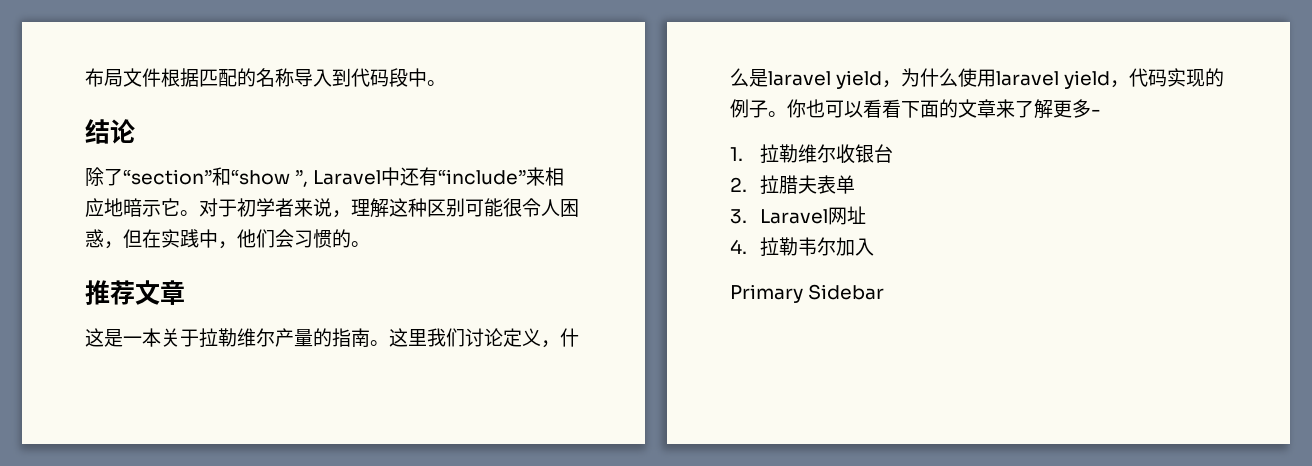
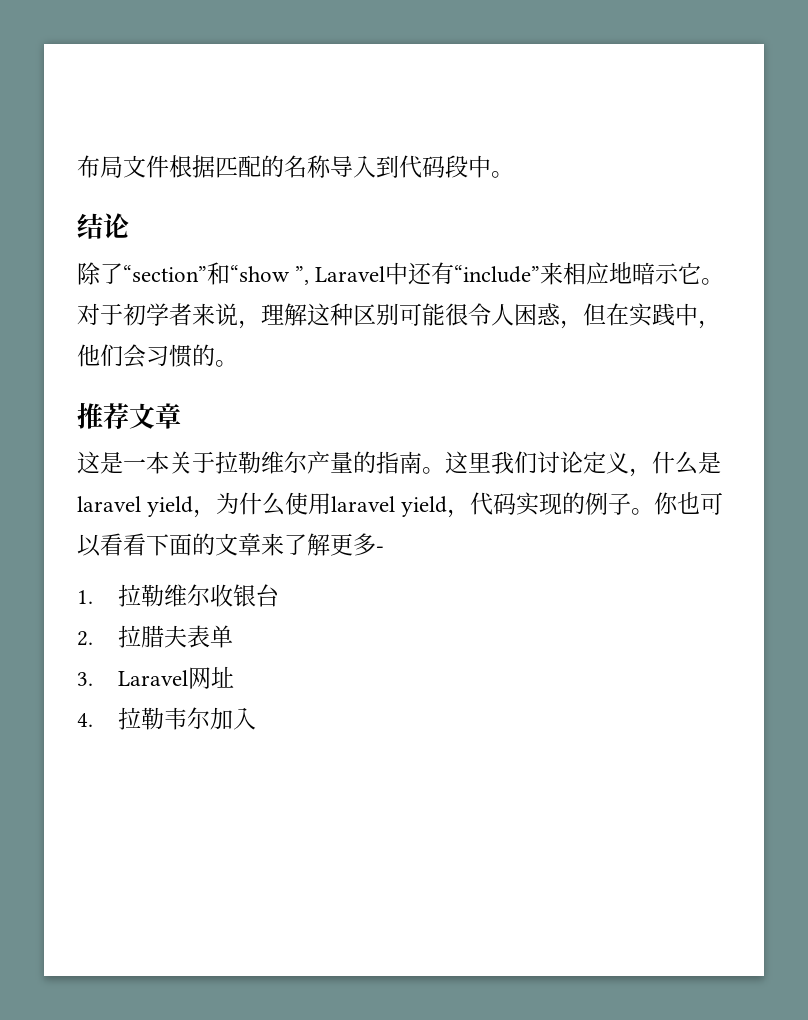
- Primary Sidebar

